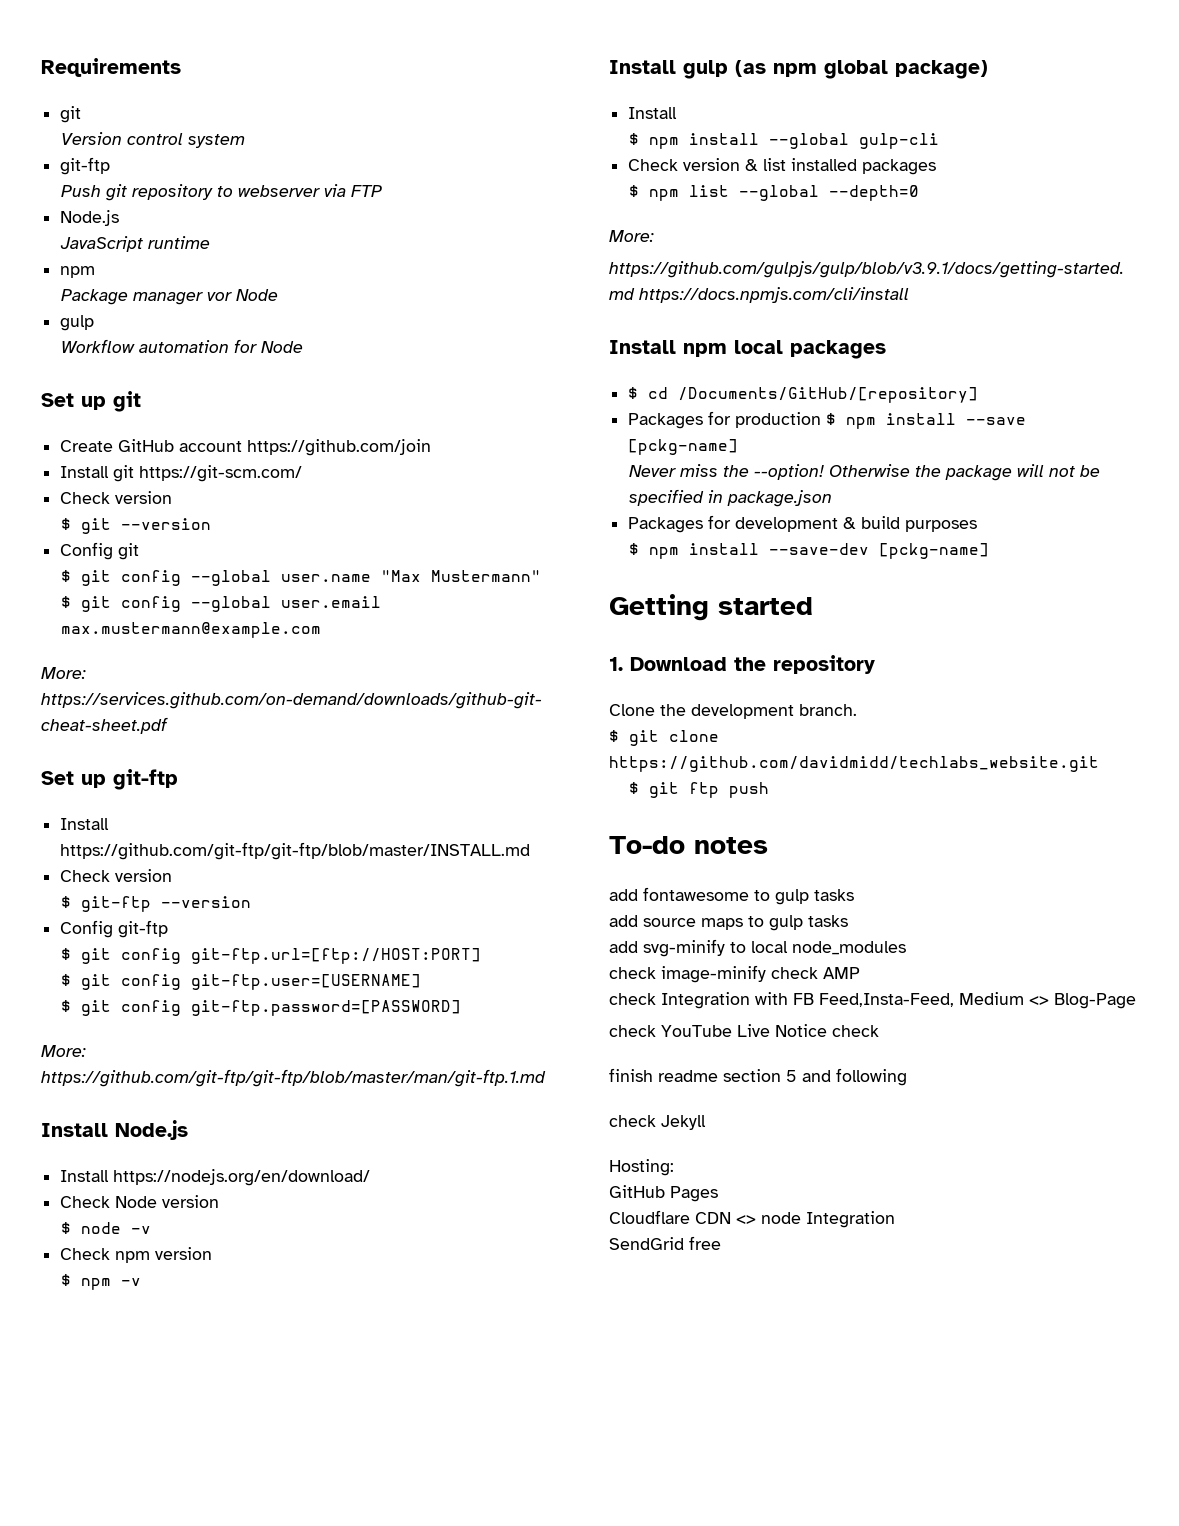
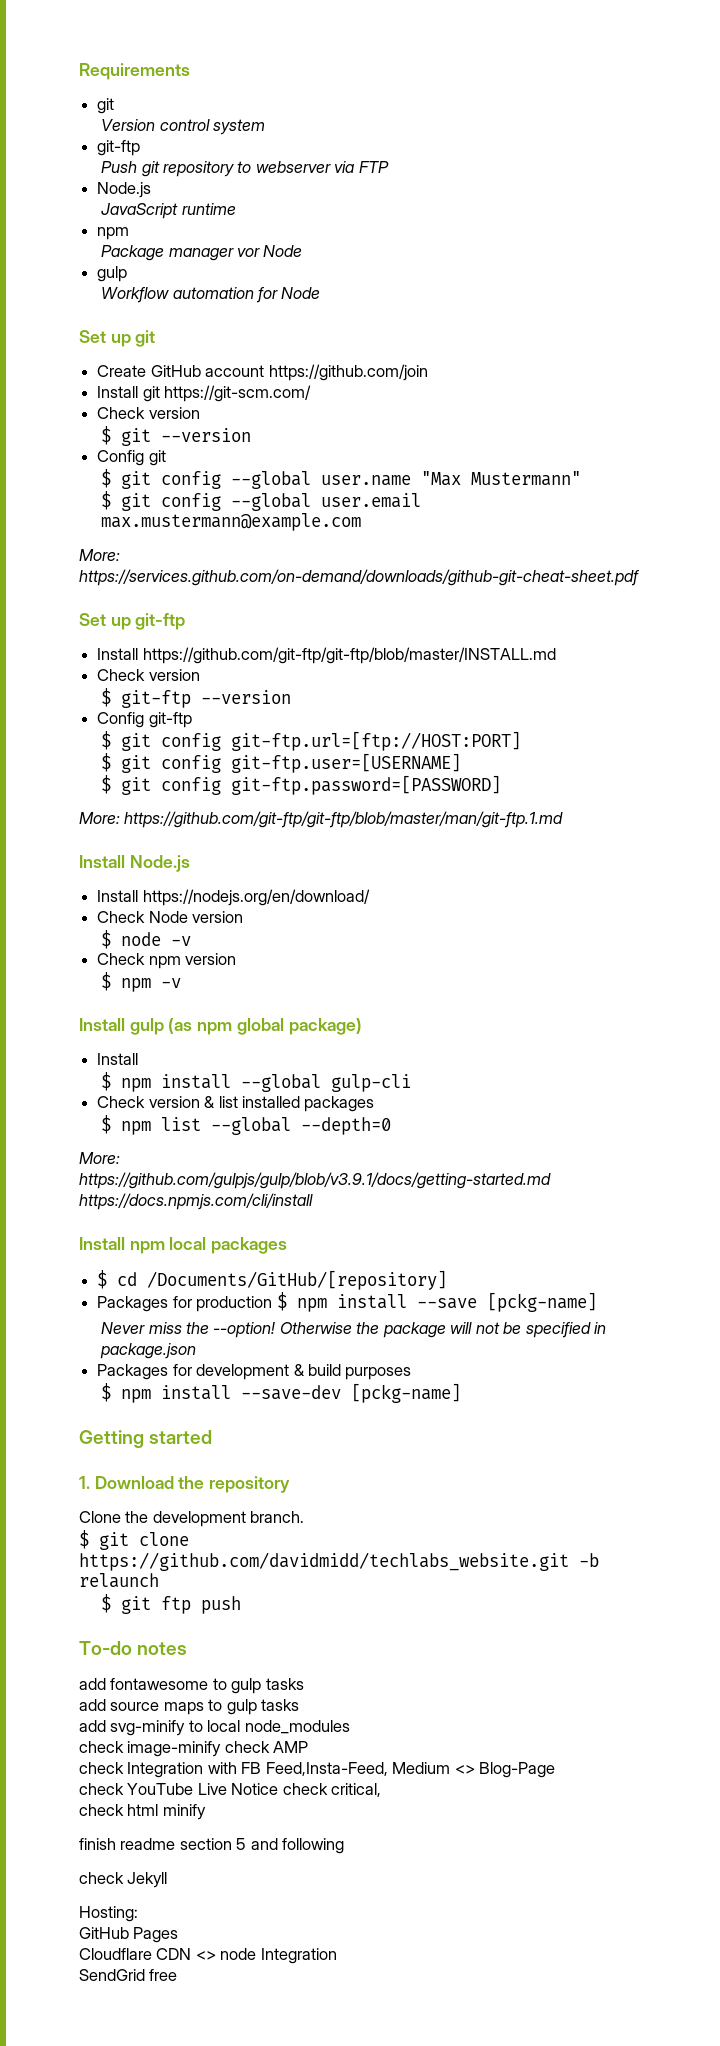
- $ git clone https://github.com/davidmidd/techlabs_website.git
+ $ git clone https://github.com/davidmidd/techlabs_website.git -b relaunch
- check YouTube Live Notice check
+ check YouTube Live Notice check critical,
+ check html minify

